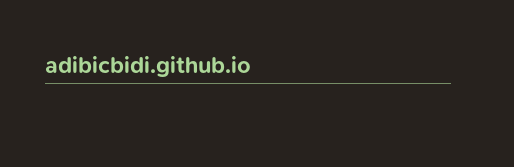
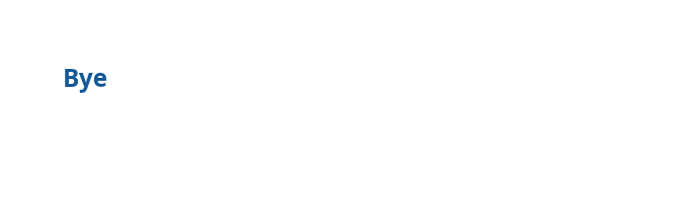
- adibicbidi.github.io
+ Bye

